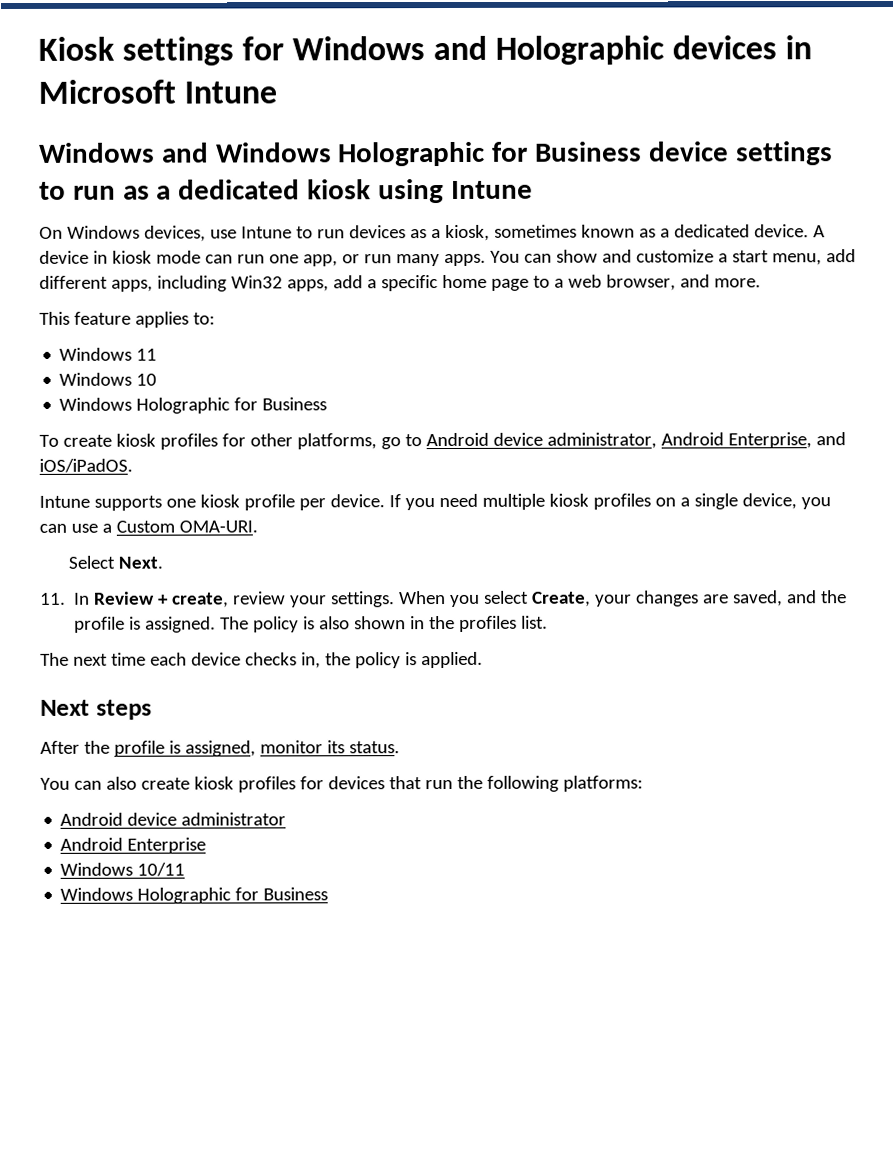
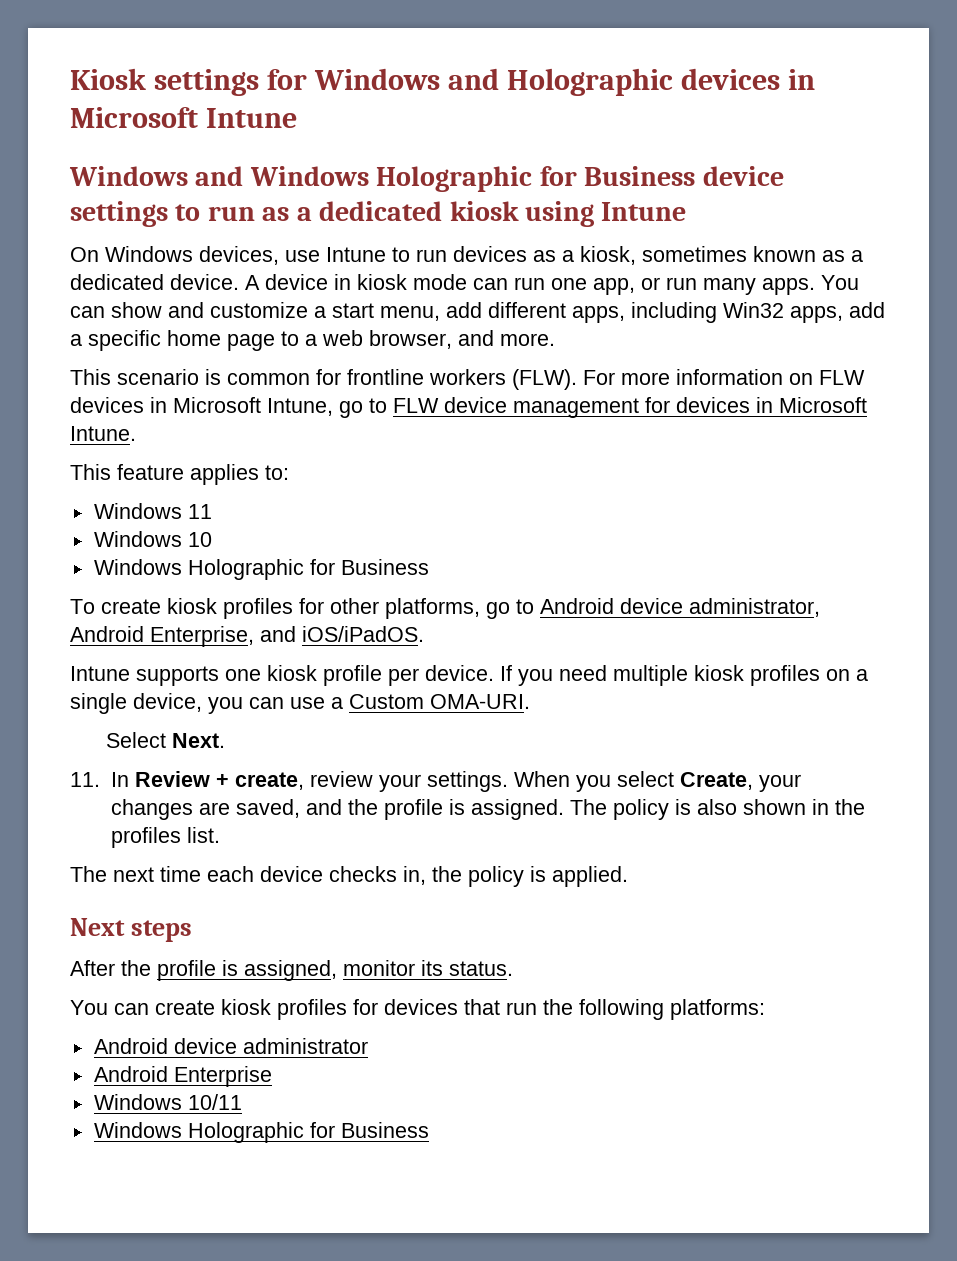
+ This scenario is common for frontline workers (FLW). For more information on FLW devices in Microsoft Intune, go to FLW device management for devices in Microsoft Intune.
- You can also create kiosk profiles for devices that run the following platforms:
+ You can create kiosk profiles for devices that run the following platforms:

